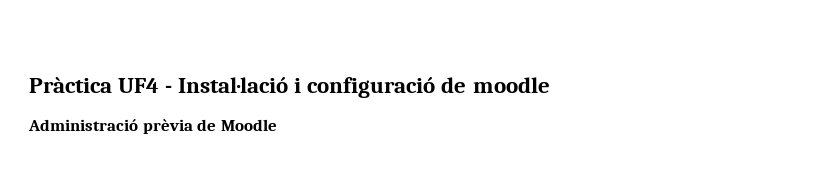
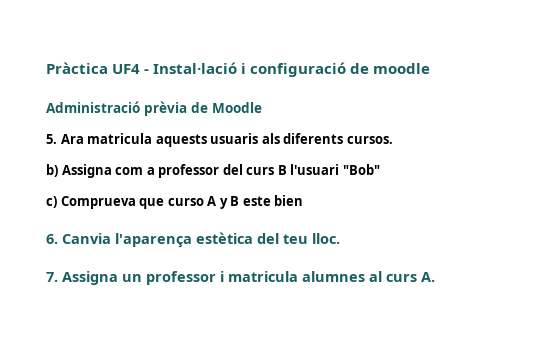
+ 5. Ara matricula aquests usuaris als diferents cursos.
+ b) Assigna com a professor del curs B l'usuari "Bob"
+ c) Comprueva que curso A y B este bien
+ 6. Canvia l'aparença estètica del teu lloc.
+ 7. Assigna un professor i matricula alumnes al curs A.

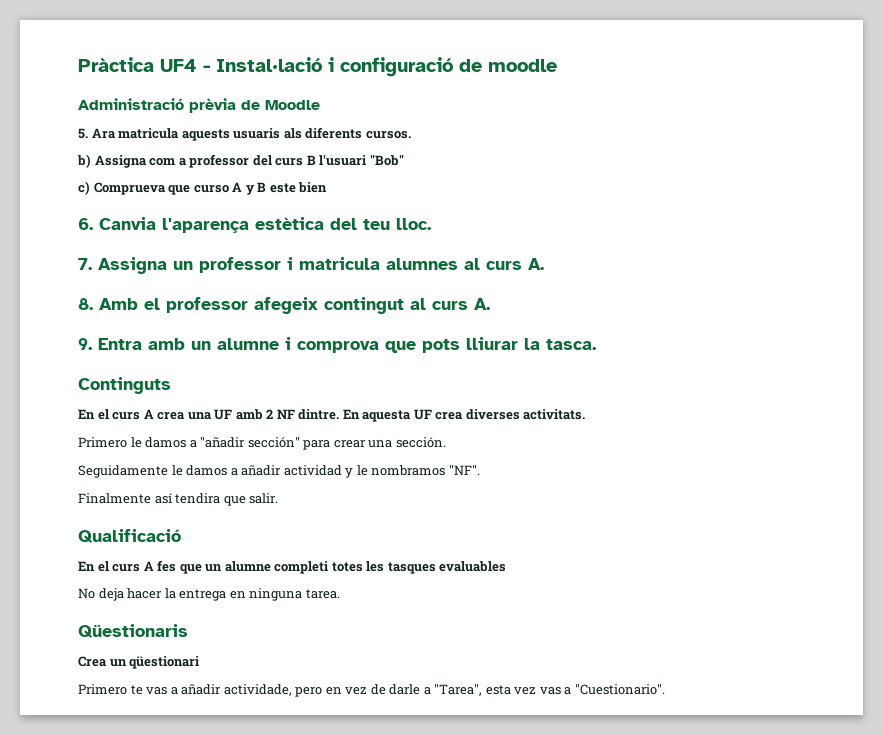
+ 8. Amb el professor afegeix contingut al curs A.
+ 9. Entra amb un alumne i comprova que pots lliurar la tasca.
+ Continguts
+ En el curs A crea una UF amb 2 NF dintre. En aquesta UF crea diverses activitats.
+ Primero le damos a "añadir sección" para crear una sección.
+ Seguidamente le damos a añadir actividad y le nombramos "NF".
+ Finalmente así tendira que salir.
+ Qualificació
+ En el curs A fes que un alumne completi totes les tasques evaluables
+ No deja hacer la entrega en ninguna tarea.
+ Qüestionaris
+ Crea un qüestionari
+ Primero te vas a añadir actividade, pero en vez de darle a "Tarea", esta vez vas a "Cuestionario".

